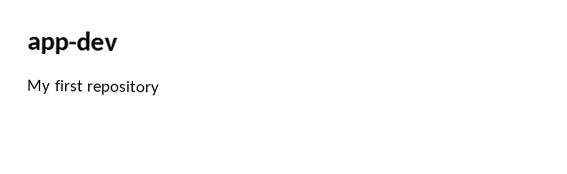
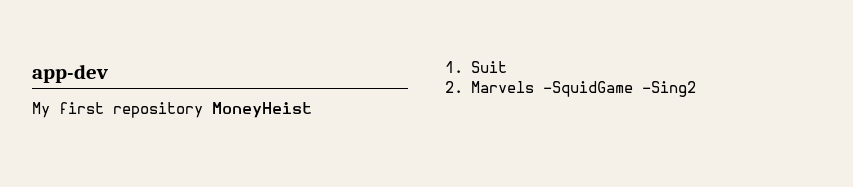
- My first repository
+ My first repository MoneyHeist
+ 1. Suit
+ 2. Marvels -SquidGame -Sing2

